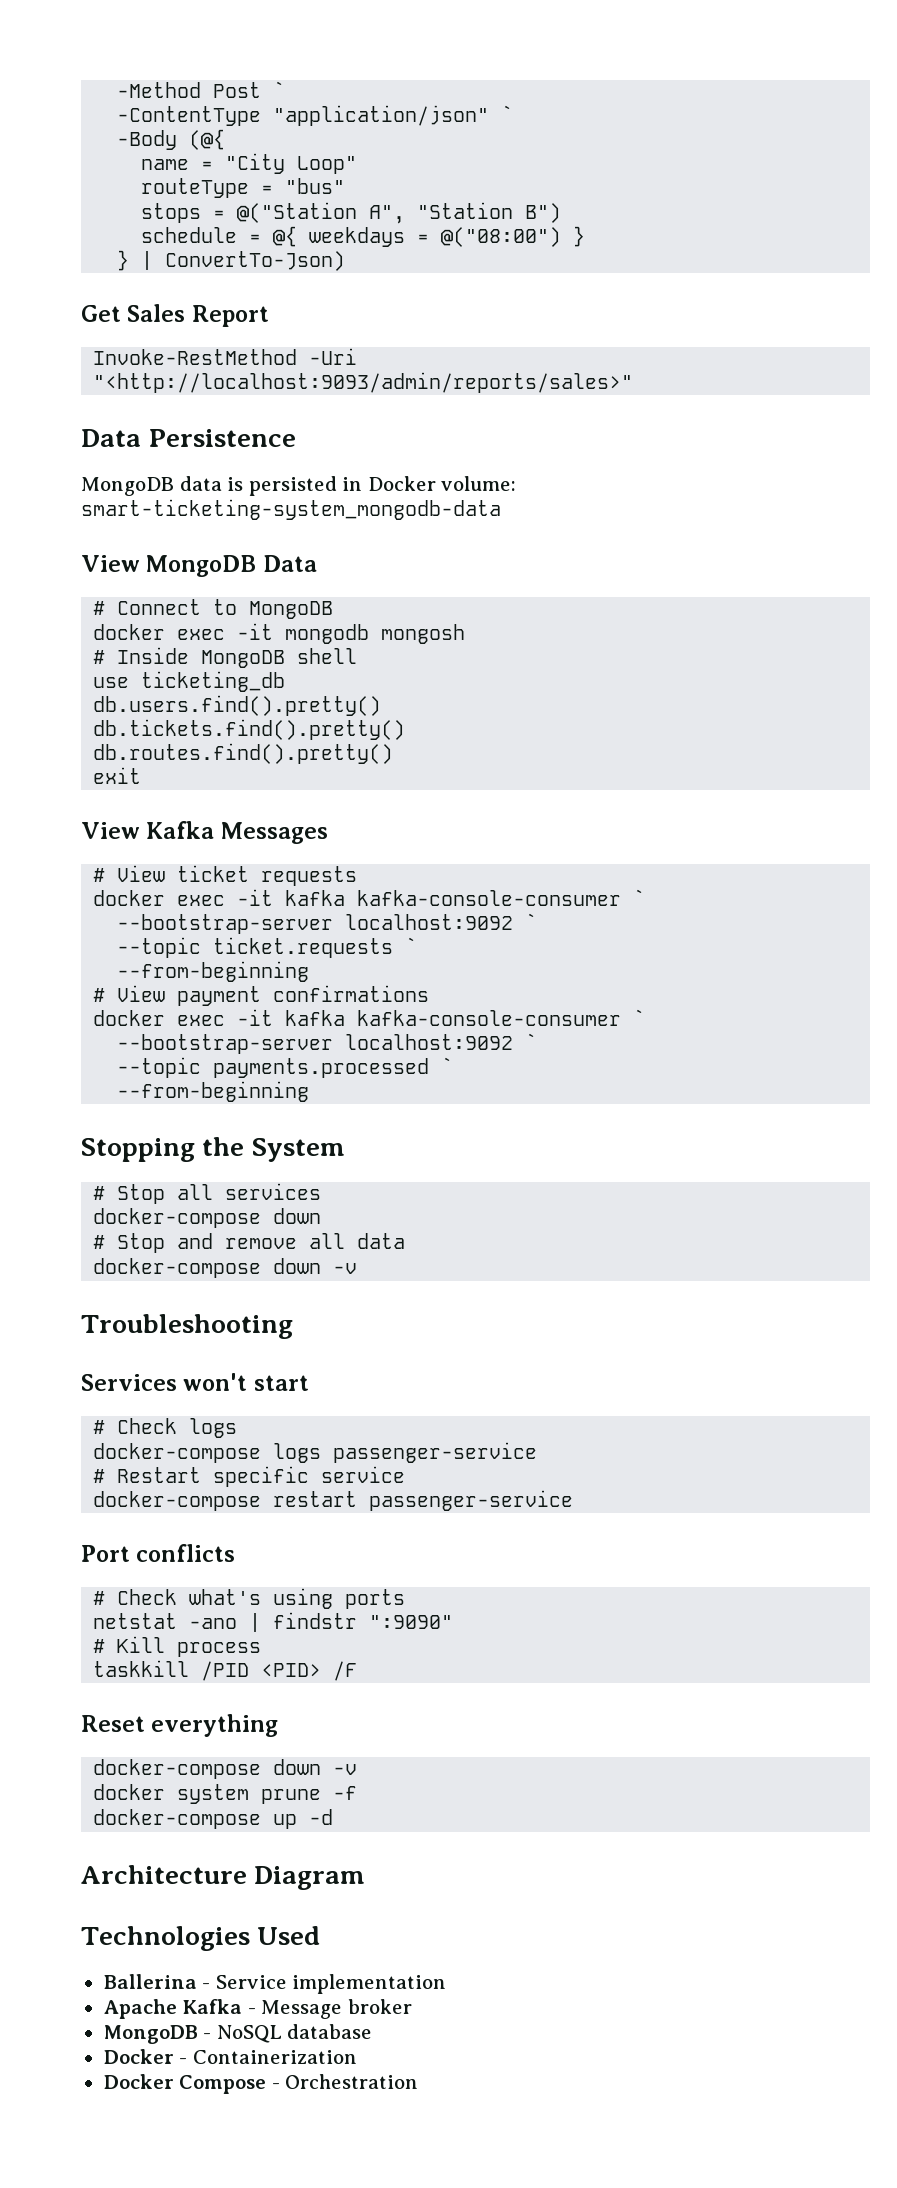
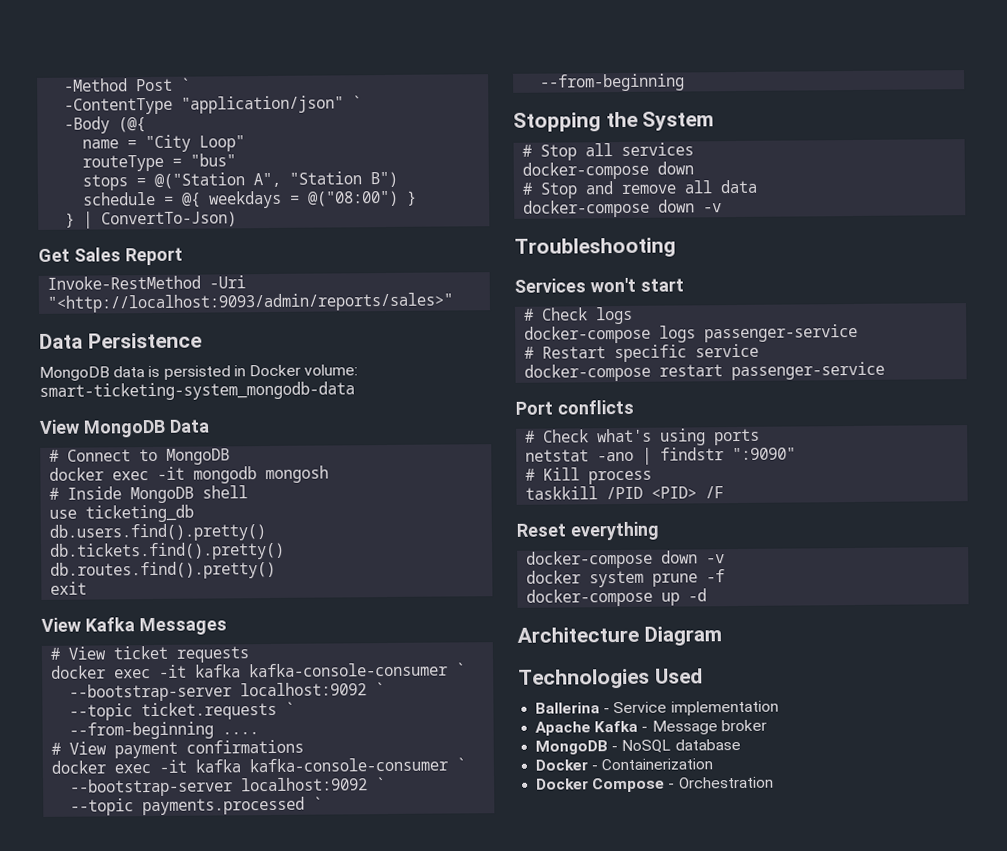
  --topic ticket.requests `
- --from-beginning
+ --from-beginning ....

